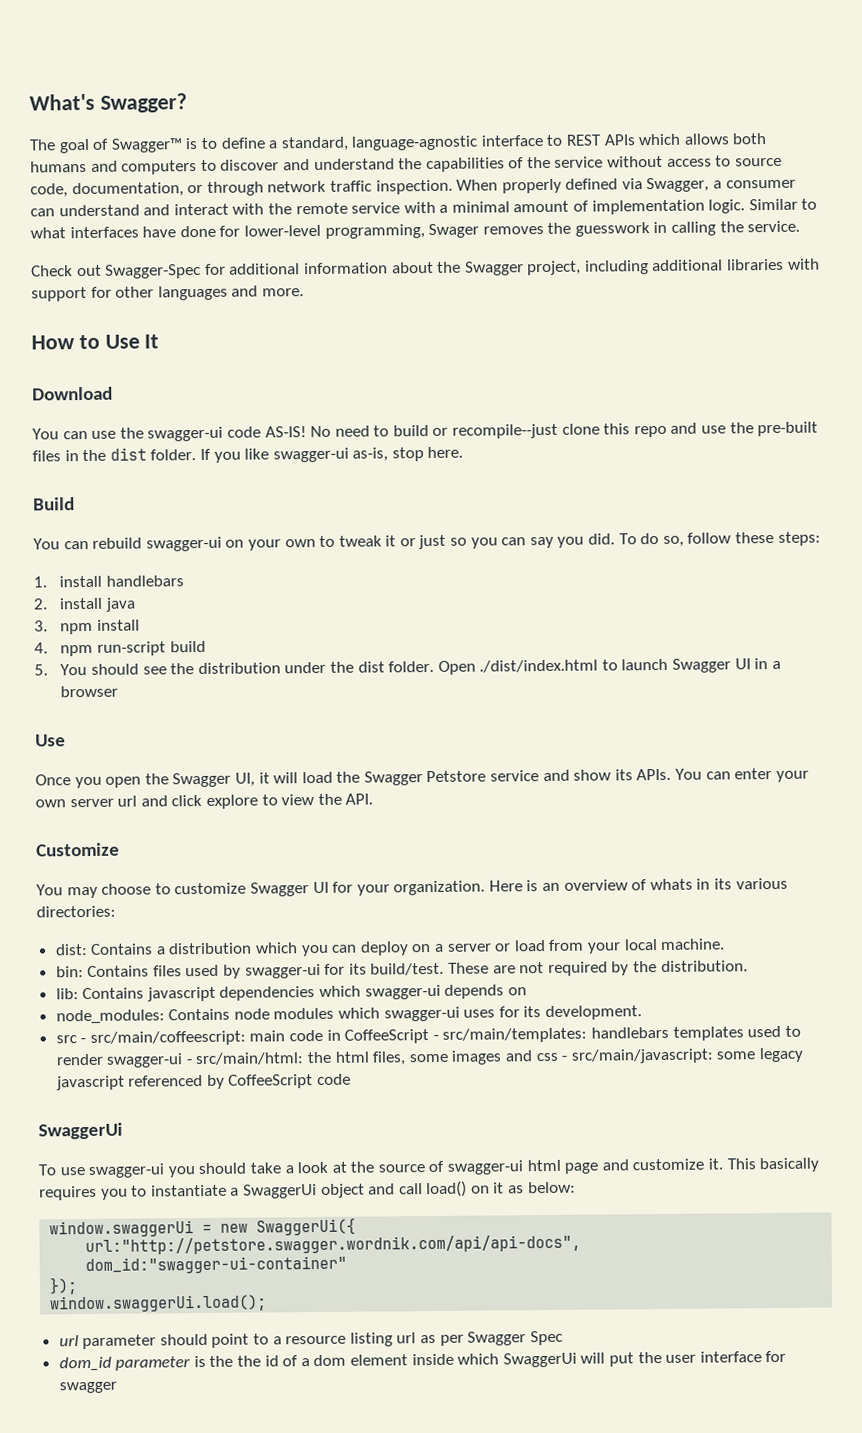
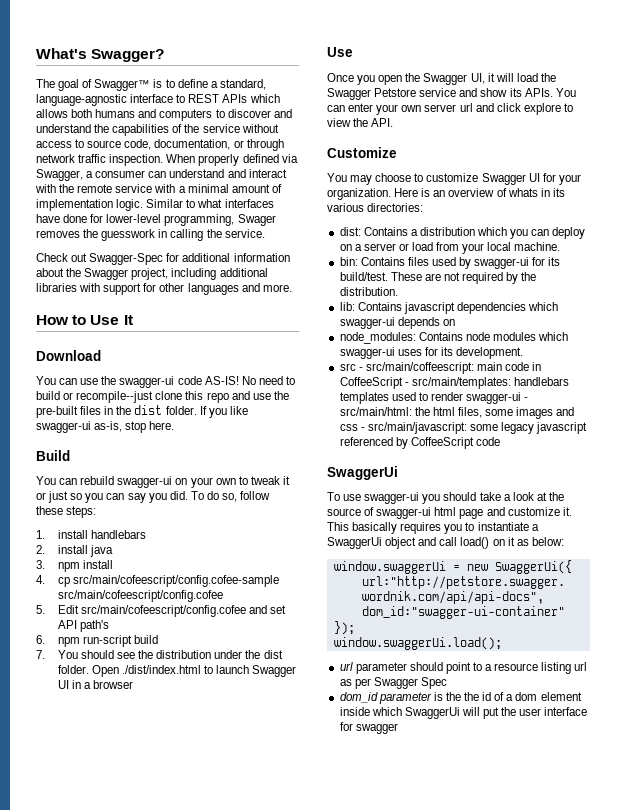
- 4. npm run-script build
+ 4. cp src/main/cofeescript/config.cofee-sample src/main/cofeescript/config.cofee
+ 5. Edit src/main/cofeescript/config.cofee and set API path's
+ 6. npm run-script build
- 5. You should see the distribution under the dist folder.
+ 7. You should see the distribution under the dist folder.

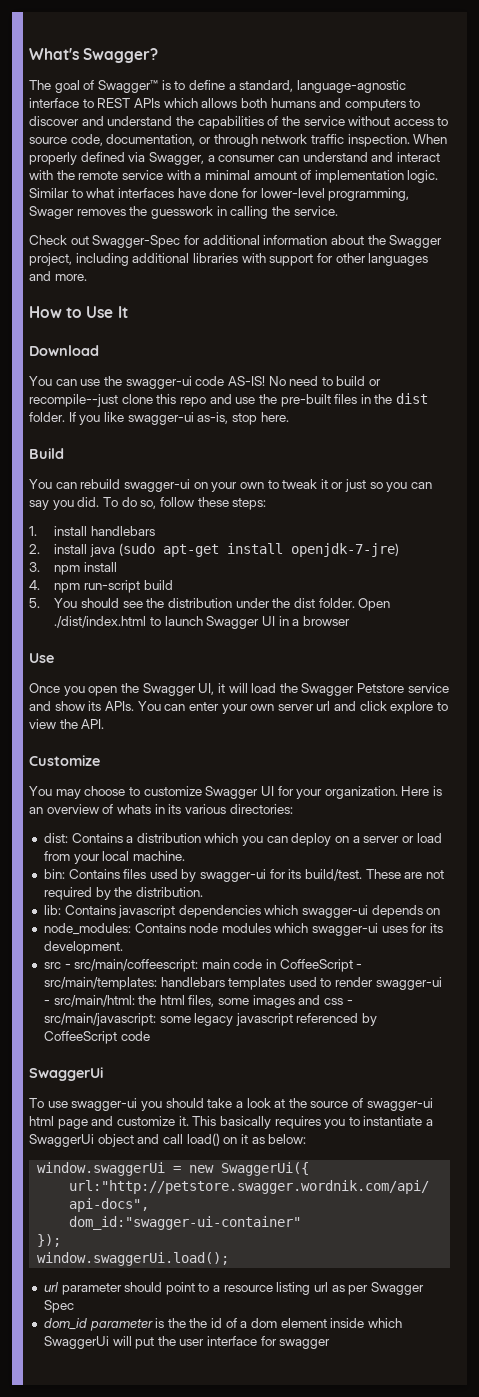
- 2. install java
+ 2. install java (sudo apt-get install openjdk-7-jre)
- 4. cp src/main/cofeescript/config.cofee-sample src/main/cofeescript/config.cofee
- 5. Edit src/main/cofeescript/config.cofee and set API path's
- 6. npm run-script build
+ 4. npm run-script build
- 7. You should see the distribution under the dist folder.
+ 5. You should see the distribution under the dist folder.

